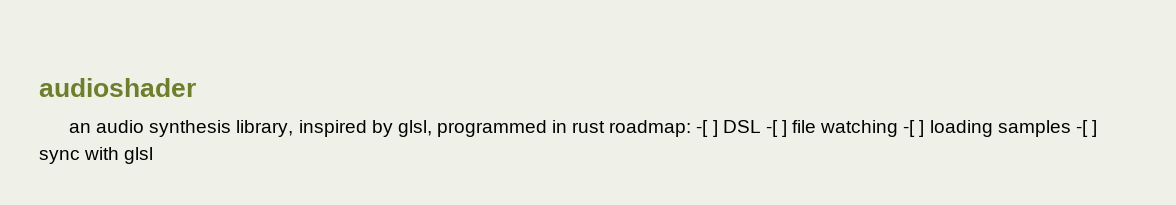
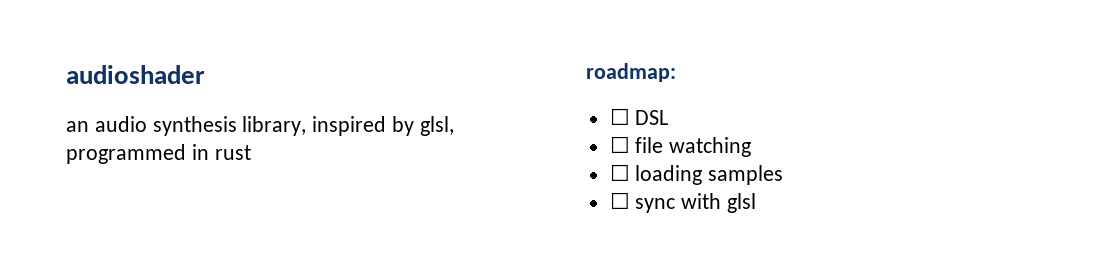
- an audio synthesis library, inspired by glsl, programmed in rust roadmap: -[ ] DSL -[ ] file watching -[ ] loading samples -[ ] sync with glsl
+ an audio synthesis library, inspired by glsl, programmed in rust
+ roadmap:
+ ☐ DSL
+ ☐ file watching
+ ☐ loading samples
+ ☐ sync with glsl

